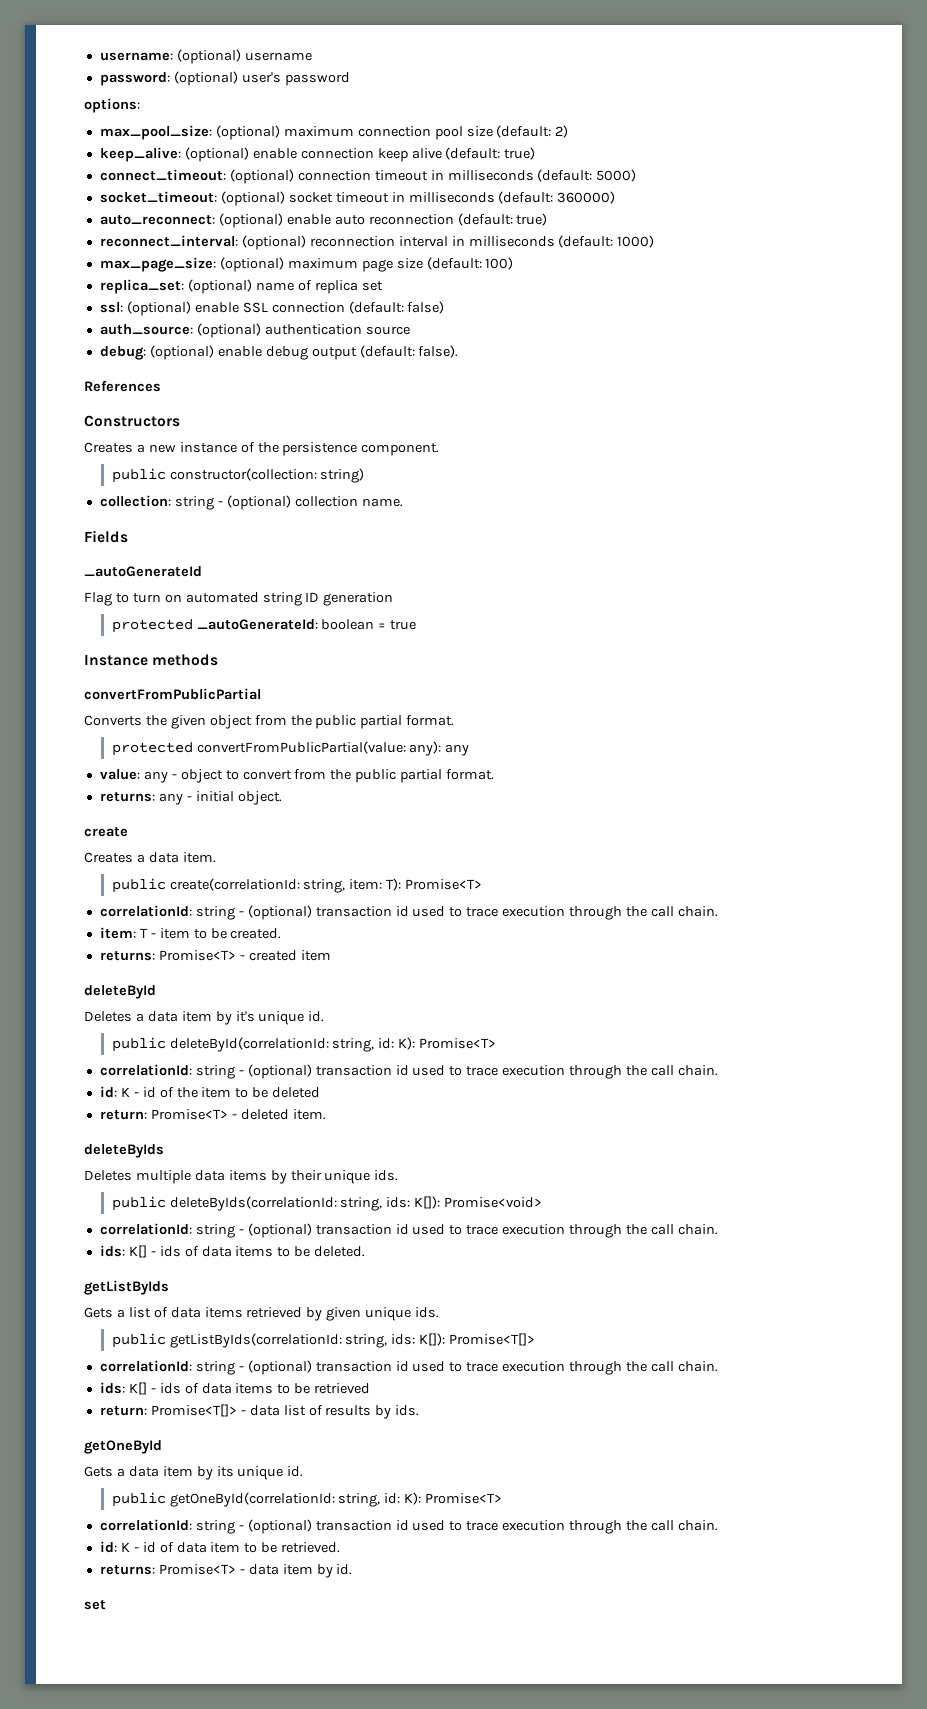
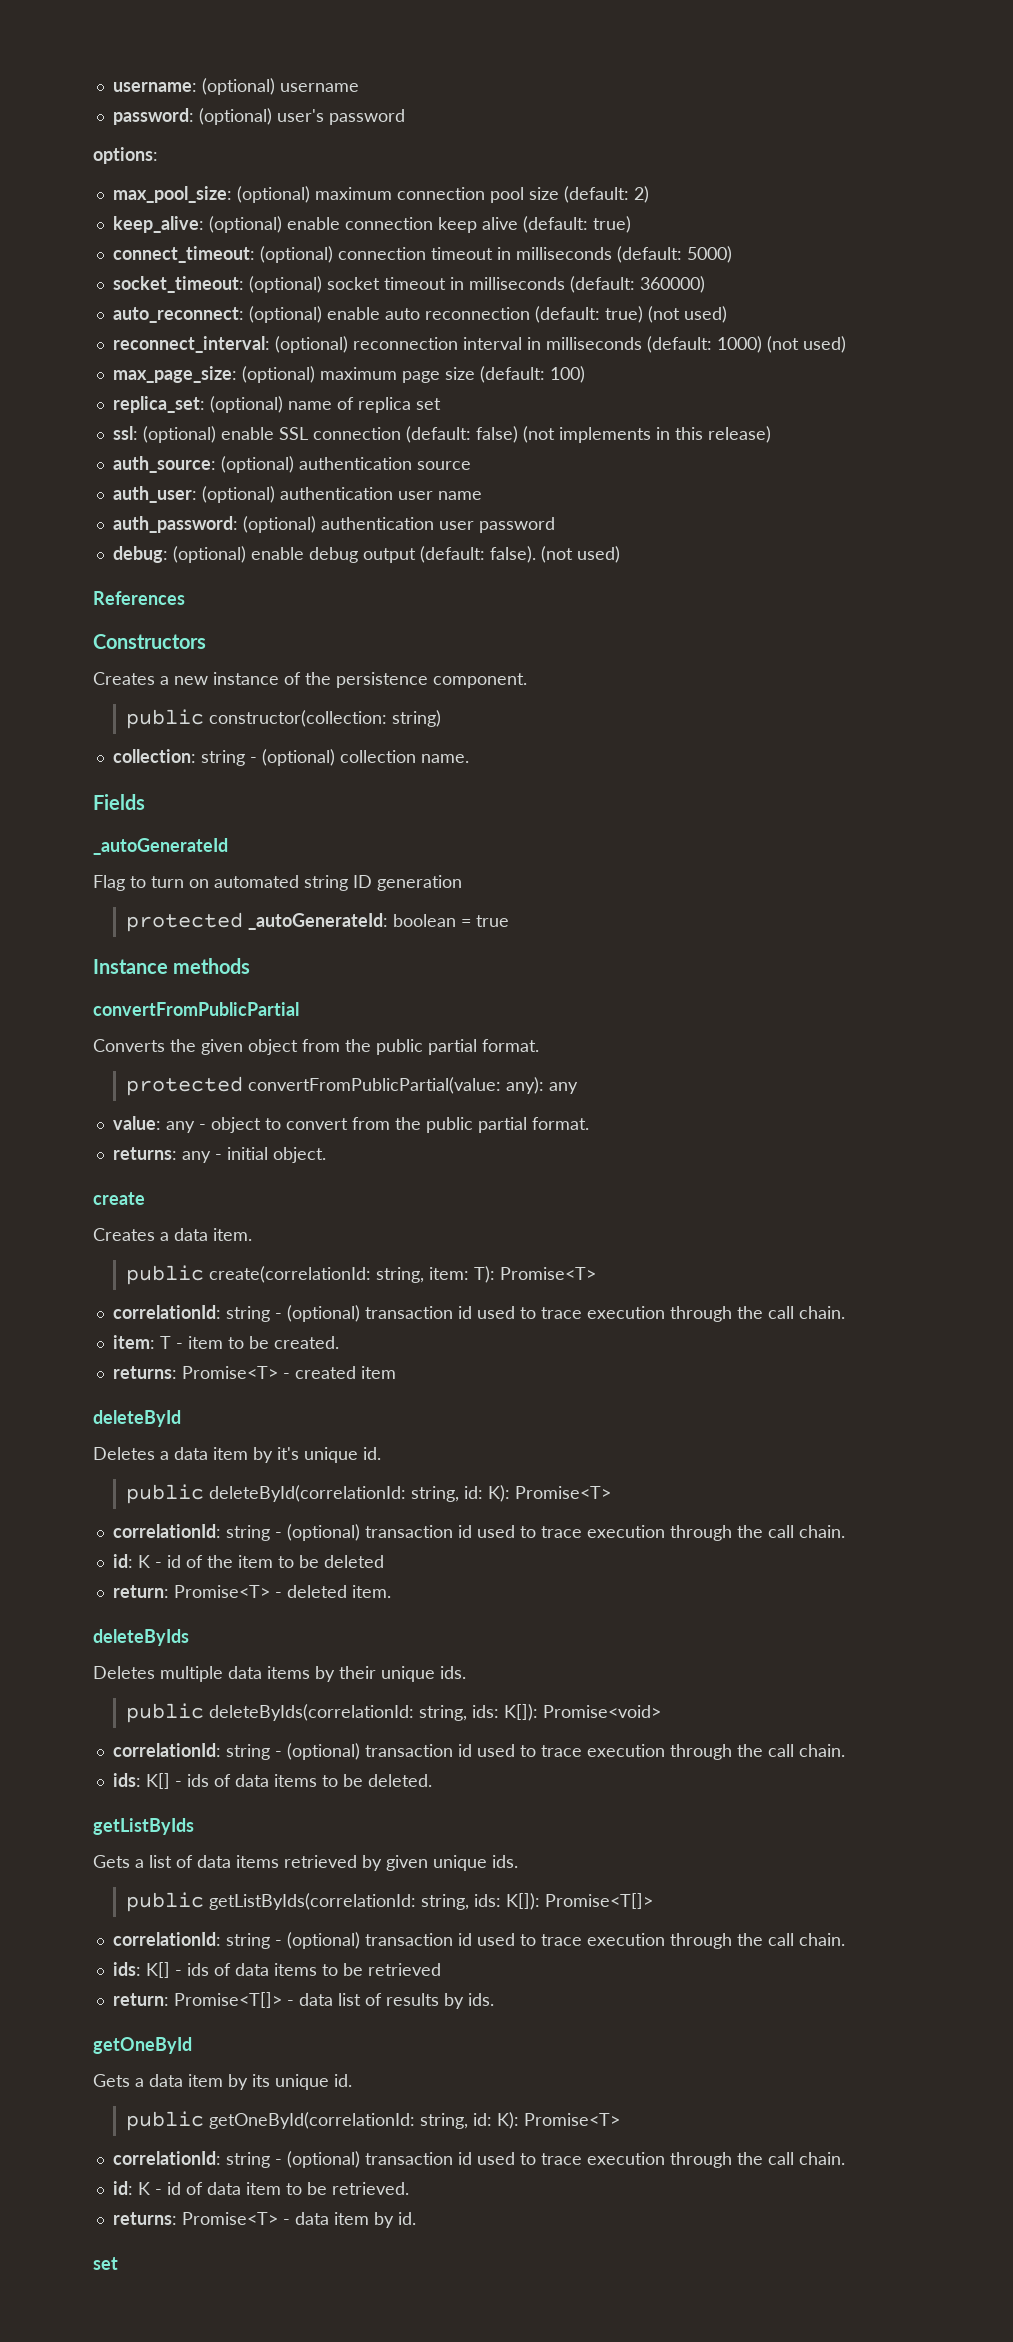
- auto_reconnect: (optional) enable auto reconnection (default: true)
+ auto_reconnect: (optional) enable auto reconnection (default: true) (not used)
- reconnect_interval: (optional) reconnection interval in milliseconds (default: 1000)
+ reconnect_interval: (optional) reconnection interval in milliseconds (default: 1000) (not used)
- ssl: (optional) enable SSL connection (default: false)
+ ssl: (optional) enable SSL connection (default: false) (not implements in this release)
+ auth_user: (optional) authentication user name
+ auth_password: (optional) authentication user password
- debug: (optional) enable debug output (default: false).
+ debug: (optional) enable debug output (default: false). (not used)

